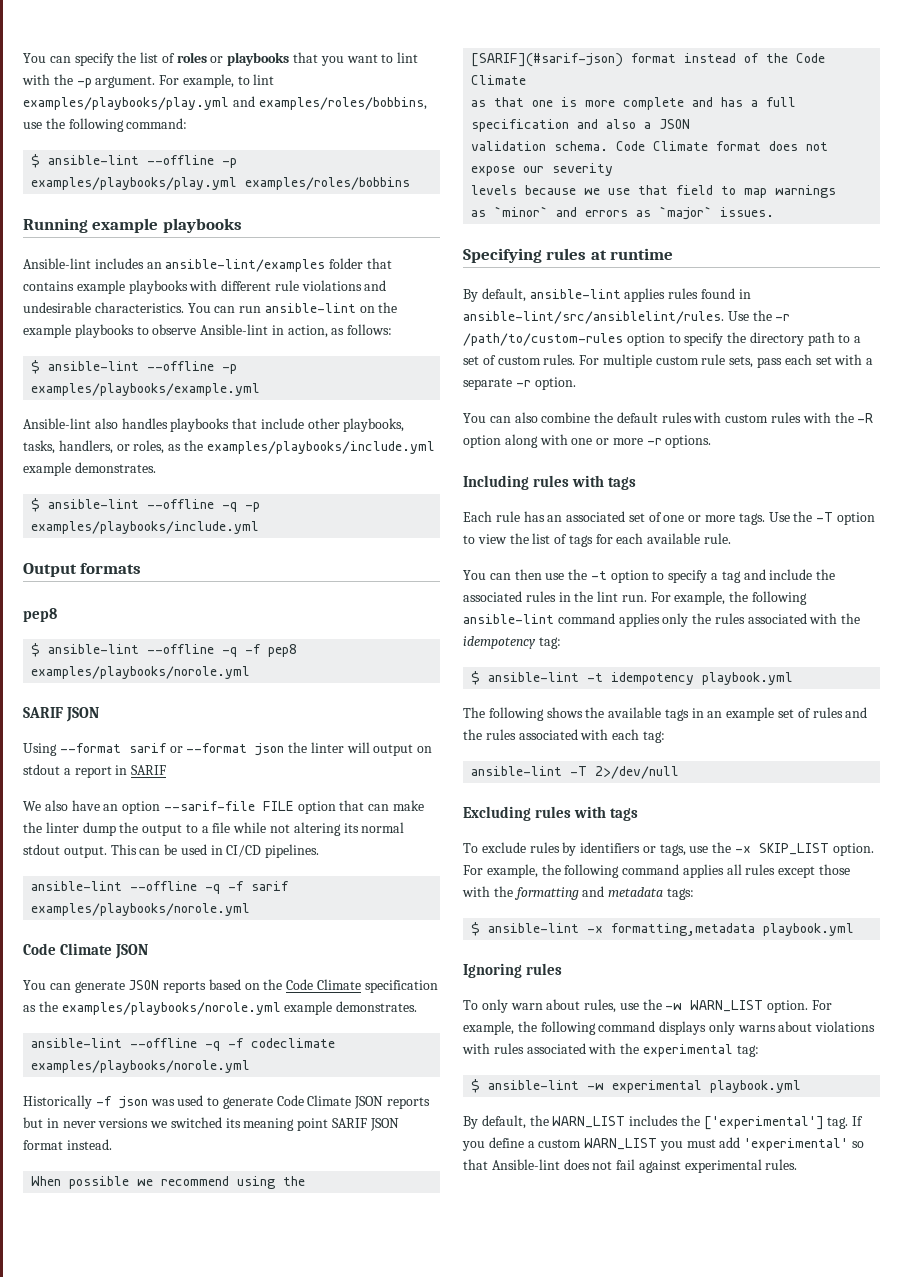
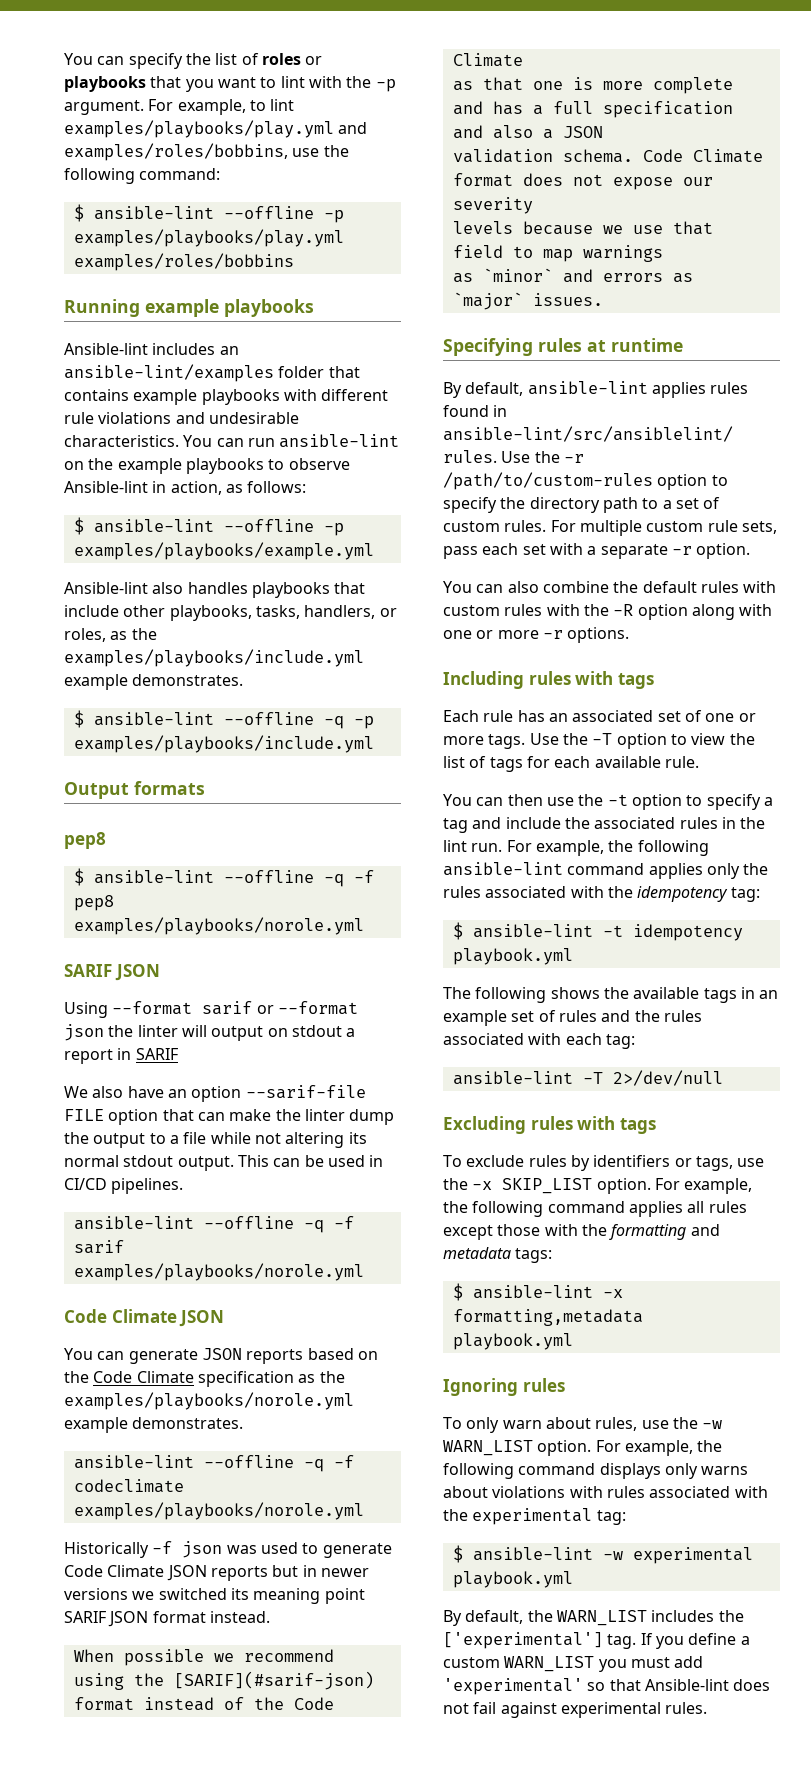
- Historically -f json was used to generate Code Climate JSON reports but in never versions we switched its meaning point SARIF JSON format instead.
+ Historically -f json was used to generate Code Climate JSON reports but in newer versions we switched its meaning point SARIF JSON format instead.

